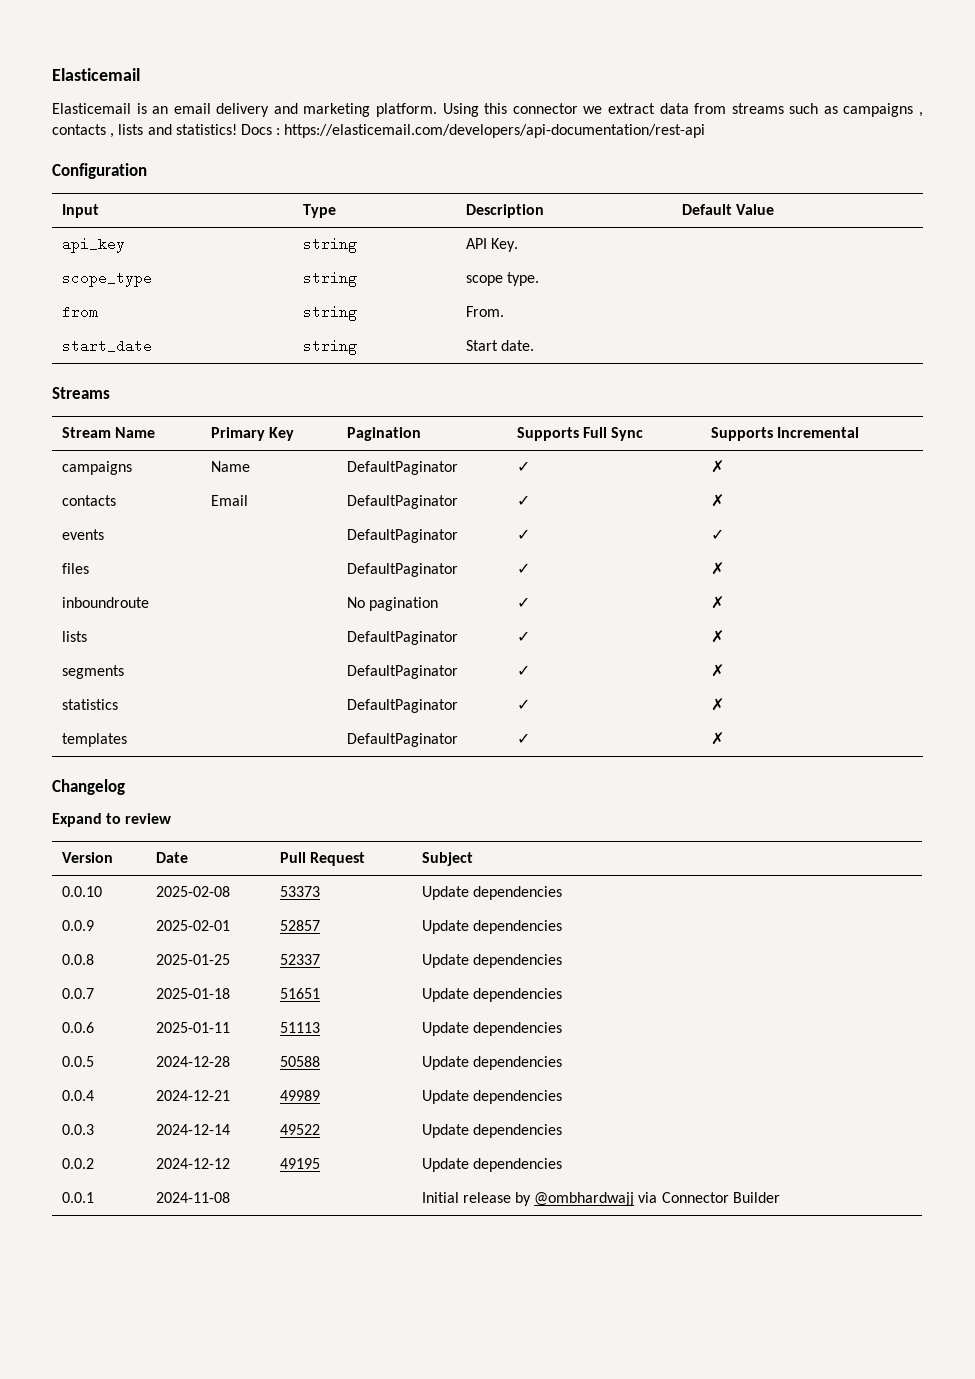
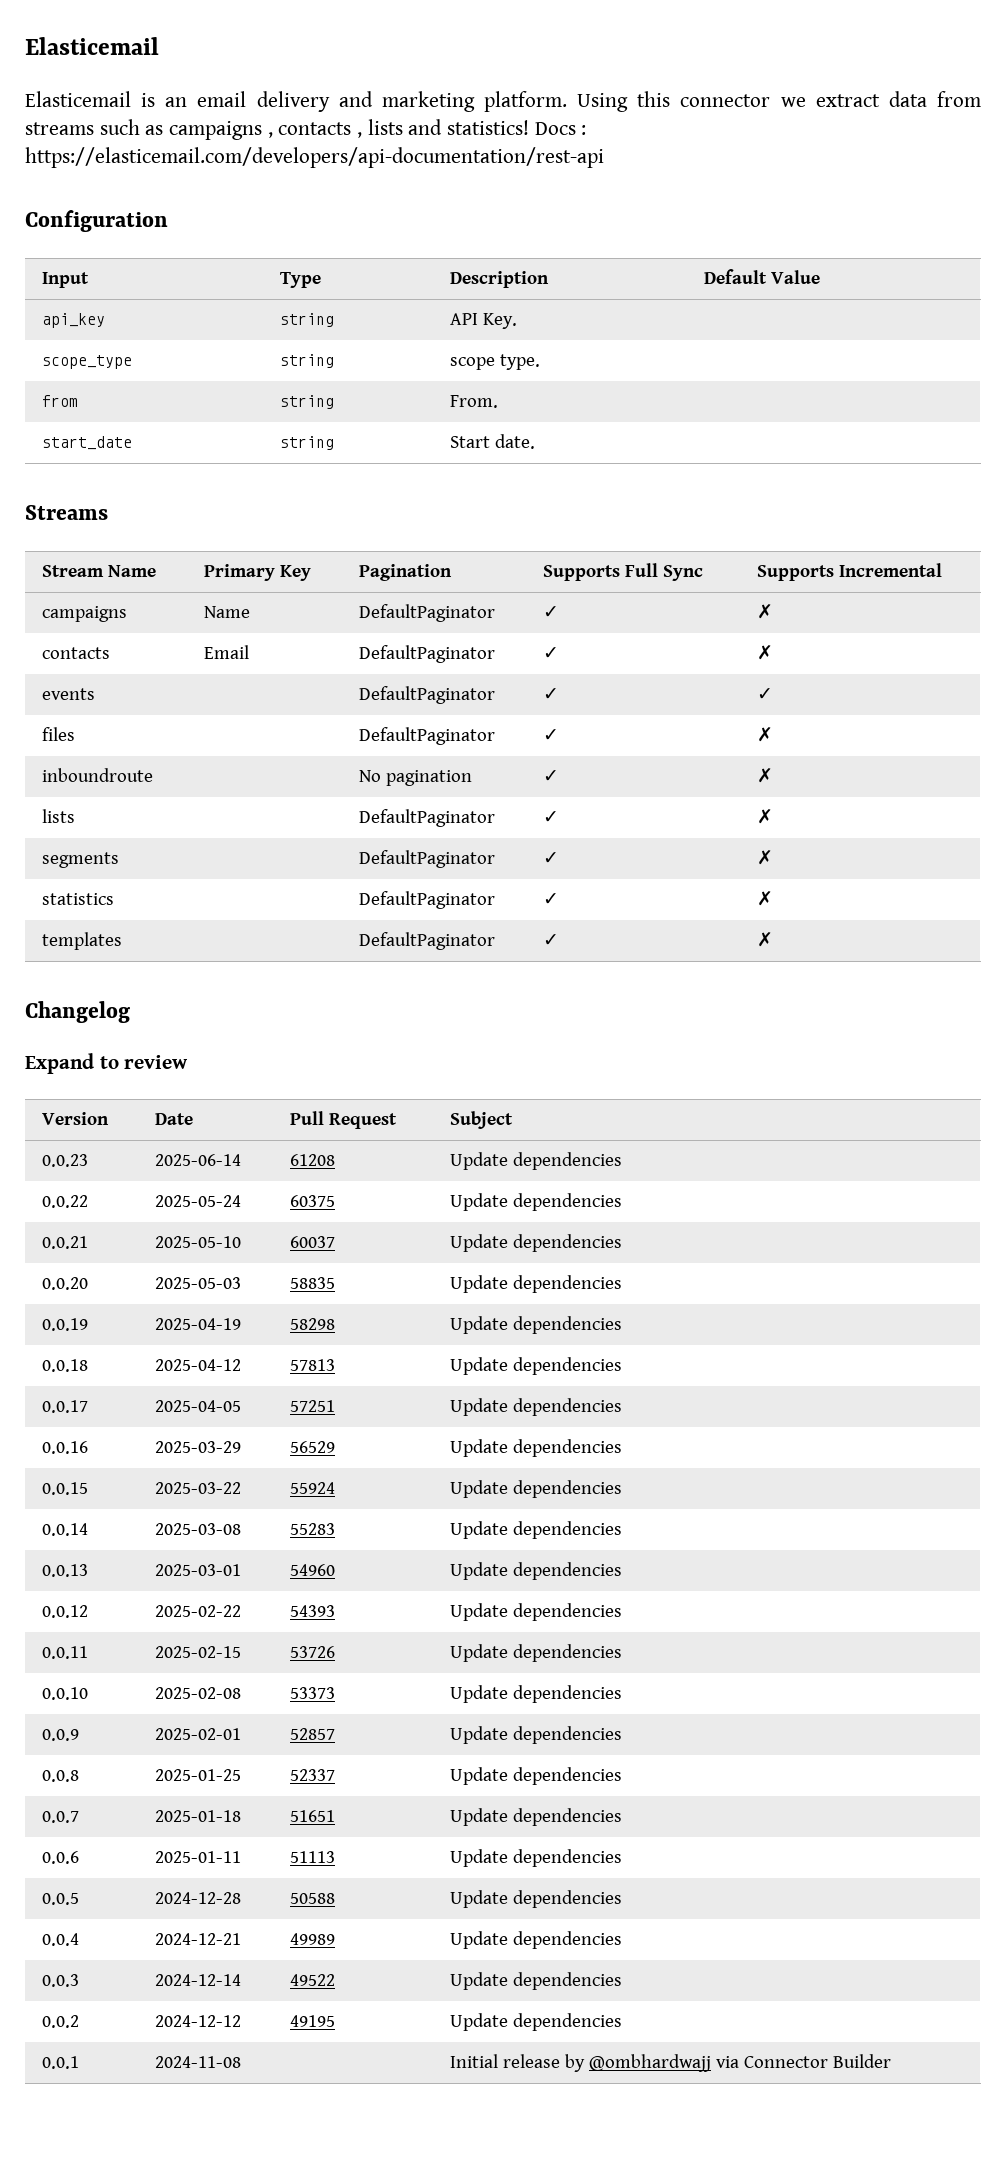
+ 0.0.23 | 2025-06-14 | 61208 | Update dependencies
+ 0.0.22 | 2025-05-24 | 60375 | Update dependencies
+ 0.0.21 | 2025-05-10 | 60037 | Update dependencies
+ 0.0.20 | 2025-05-03 | 58835 | Update dependencies
+ 0.0.19 | 2025-04-19 | 58298 | Update dependencies
+ 0.0.18 | 2025-04-12 | 57813 | Update dependencies
+ 0.0.17 | 2025-04-05 | 57251 | Update dependencies
+ 0.0.16 | 2025-03-29 | 56529 | Update dependencies
+ 0.0.15 | 2025-03-22 | 55924 | Update dependencies
+ 0.0.14 | 2025-03-08 | 55283 | Update dependencies
+ 0.0.13 | 2025-03-01 | 54960 | Update dependencies
+ 0.0.12 | 2025-02-22 | 54393 | Update dependencies
+ 0.0.11 | 2025-02-15 | 53726 | Update dependencies

